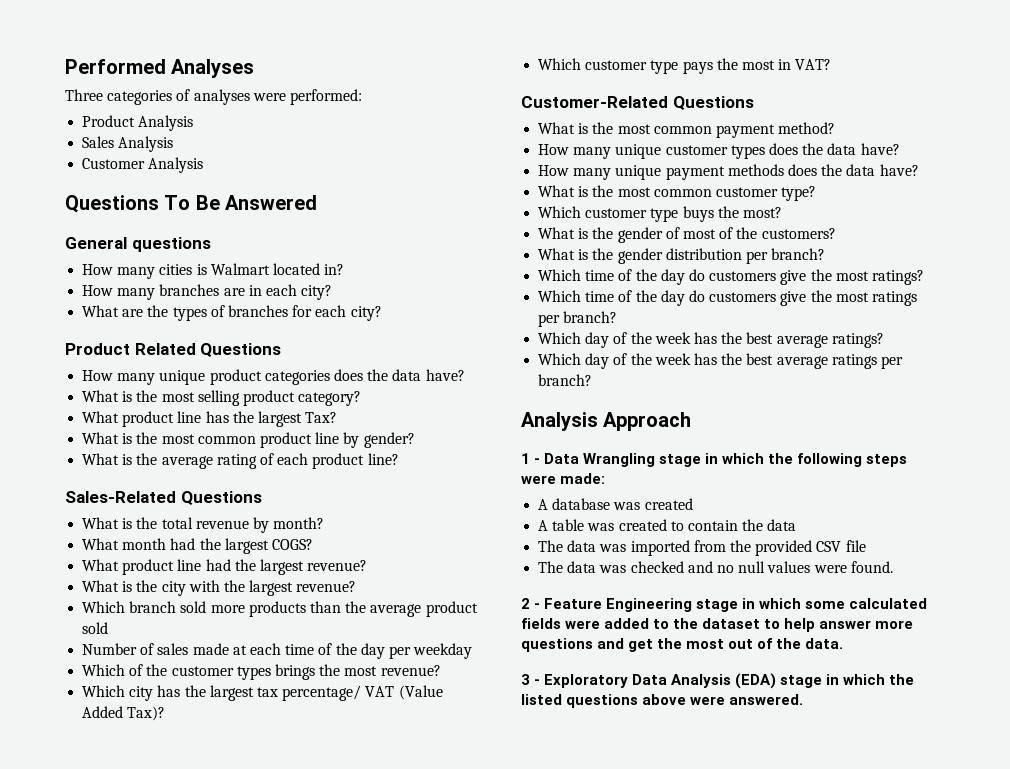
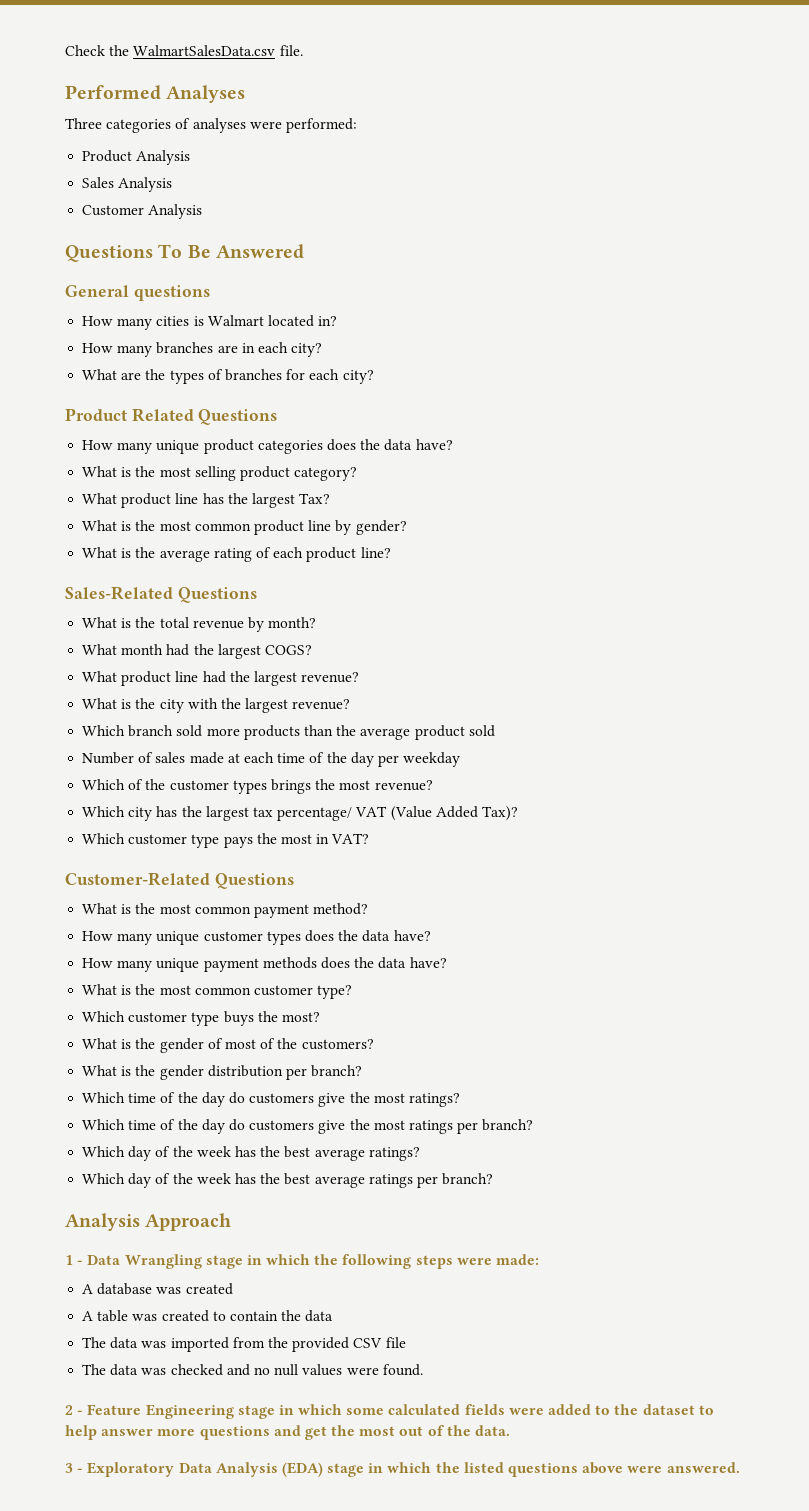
+ Check the WalmartSalesData.csv file.

